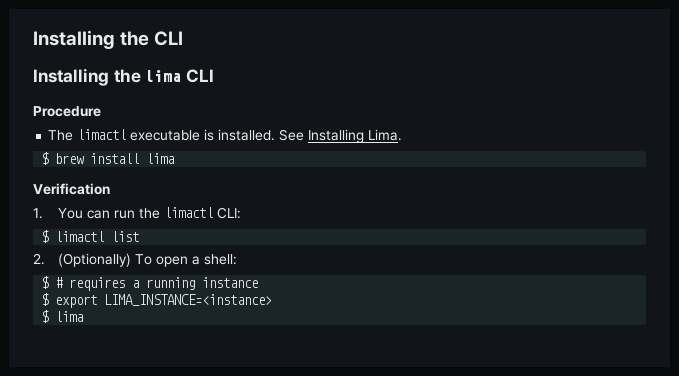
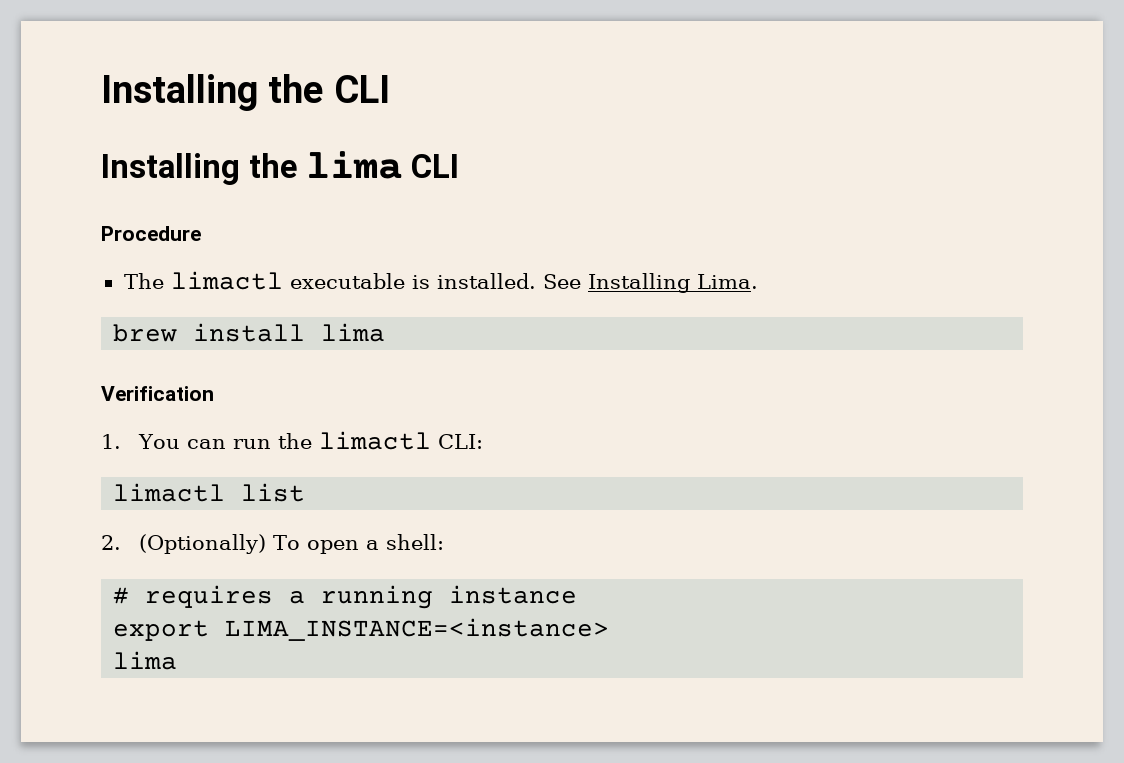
- $ brew install lima
+ brew install lima
- $ limactl list
+ limactl list
- $ # requires a running instance
+ # requires a running instance
- $ export LIMA_INSTANCE=<instance>
- $ lima
+ export LIMA_INSTANCE=<instance>
+ lima

